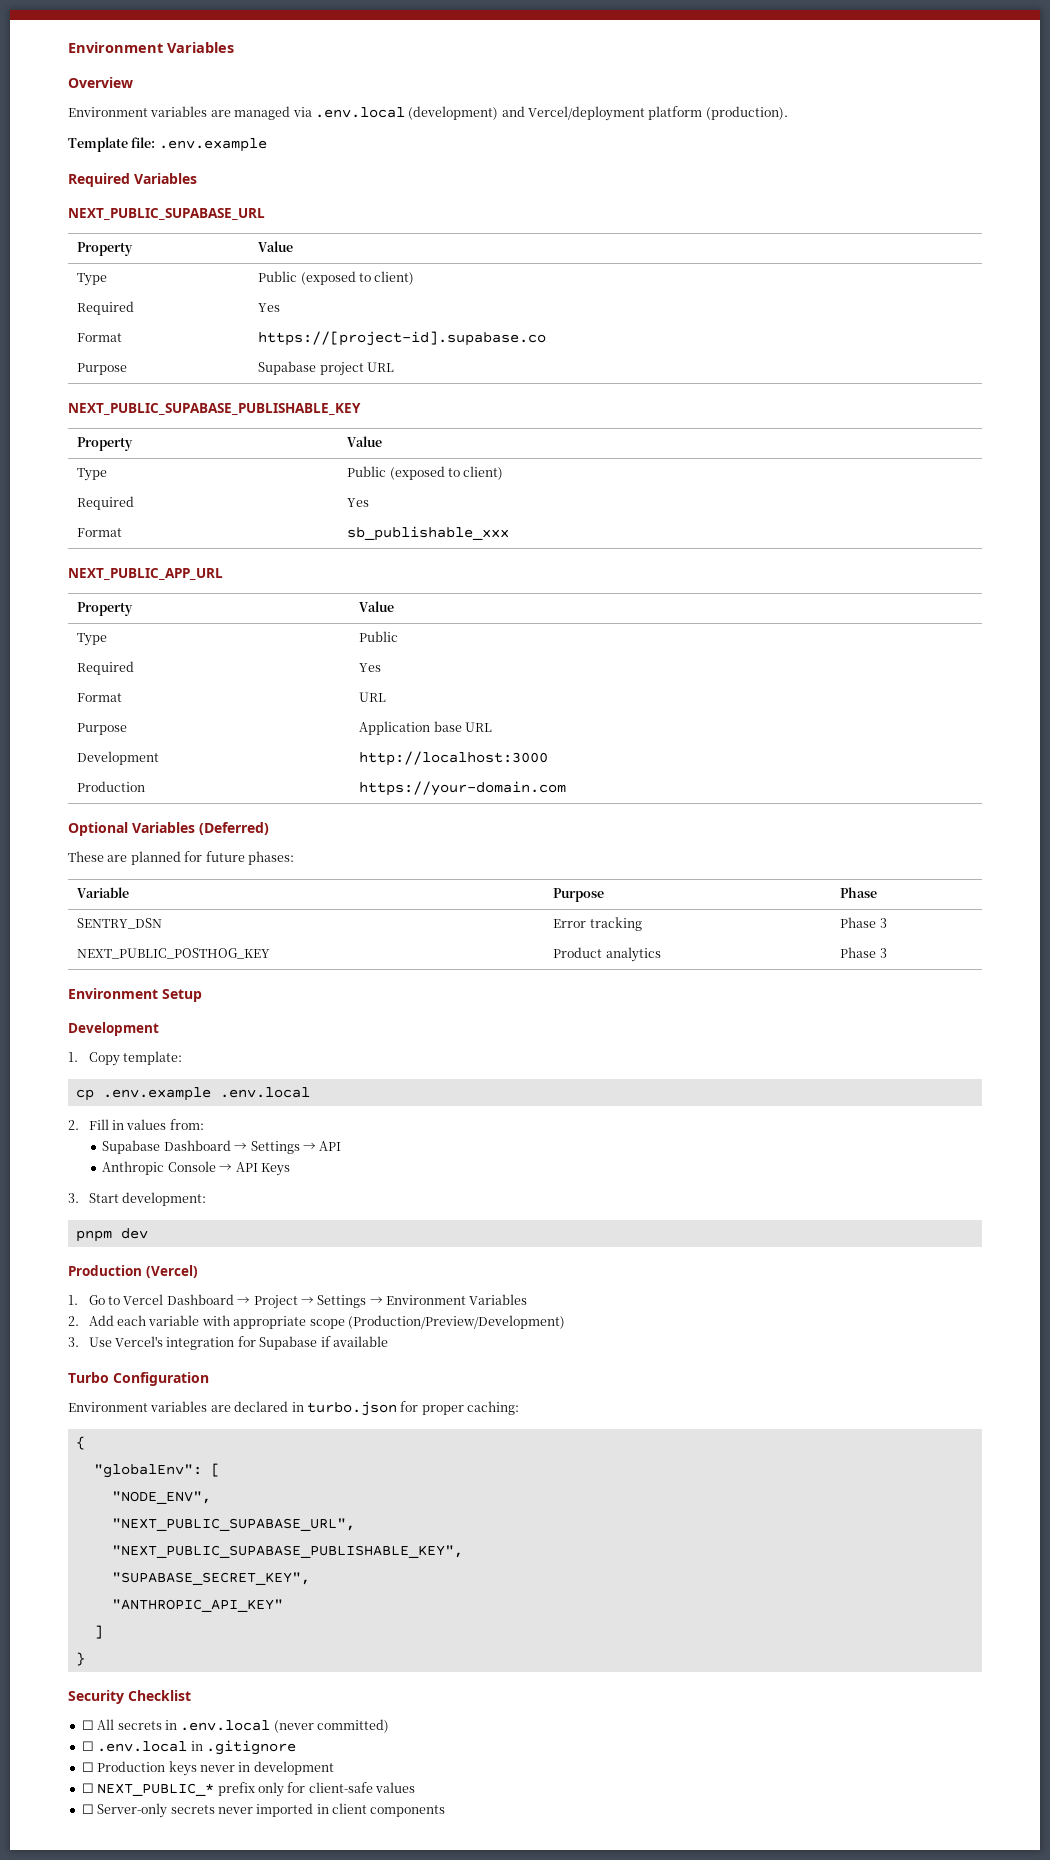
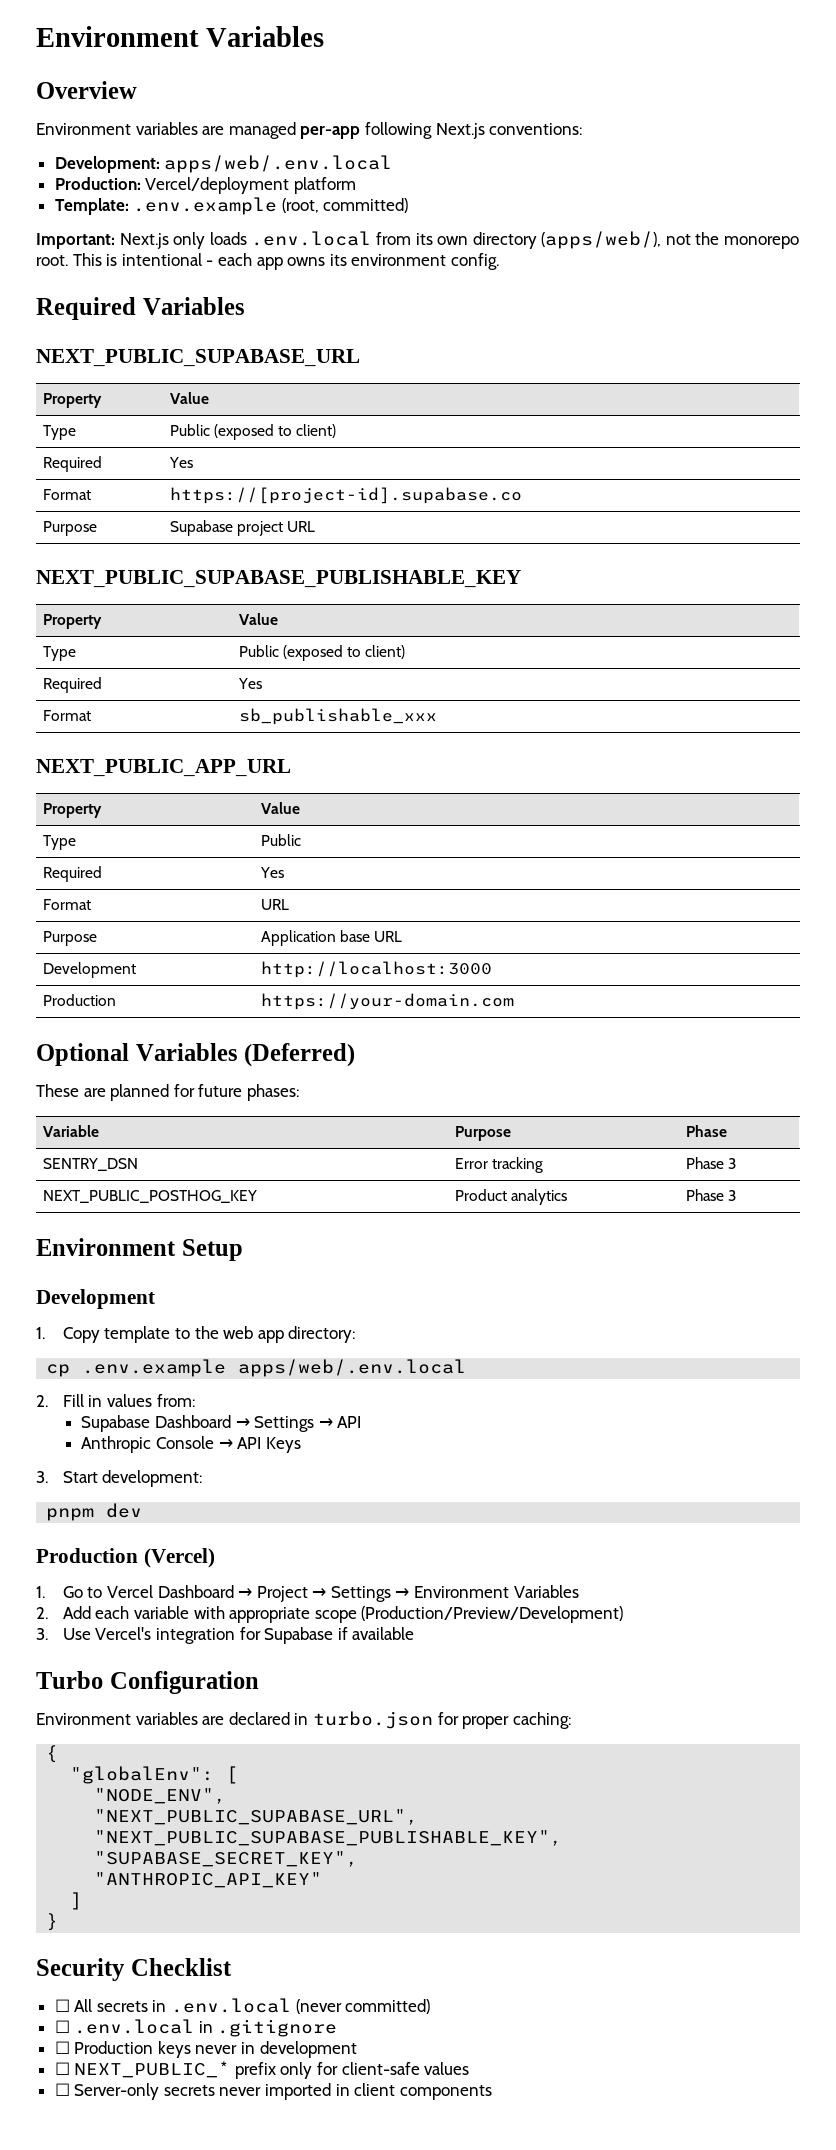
- Environment variables are managed via .env.local (development) and Vercel/deployment platform (production).
- Template file: .env.example
+ Environment variables are managed per-app following Next.js conventions:
+ Development: apps/web/.env.local
+ Production: Vercel/deployment platform
+ Template: .env.example (root, committed)
+ Important: Next.js only loads .env.local from its own directory (apps/web/), not the monorepo root. This is intentional - each app owns its environment config.
- 1. Copy template:
+ 1. Copy template to the web app directory:
- cp .env.example .env.local
+ cp .env.example apps/web/.env.local

